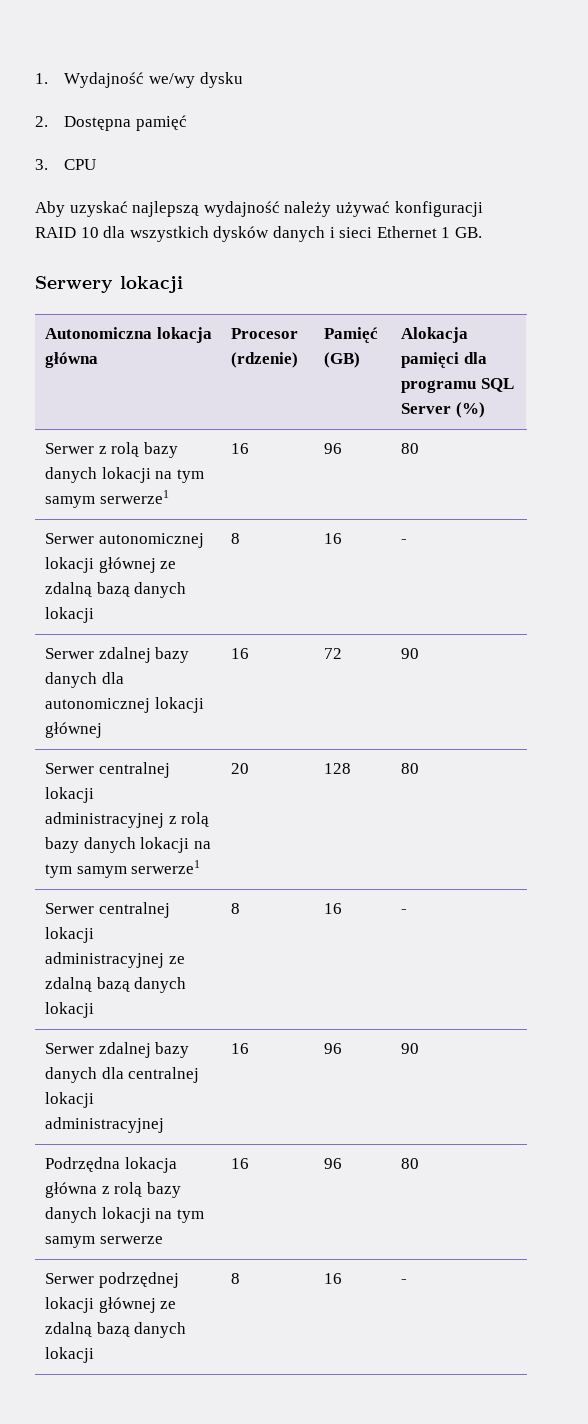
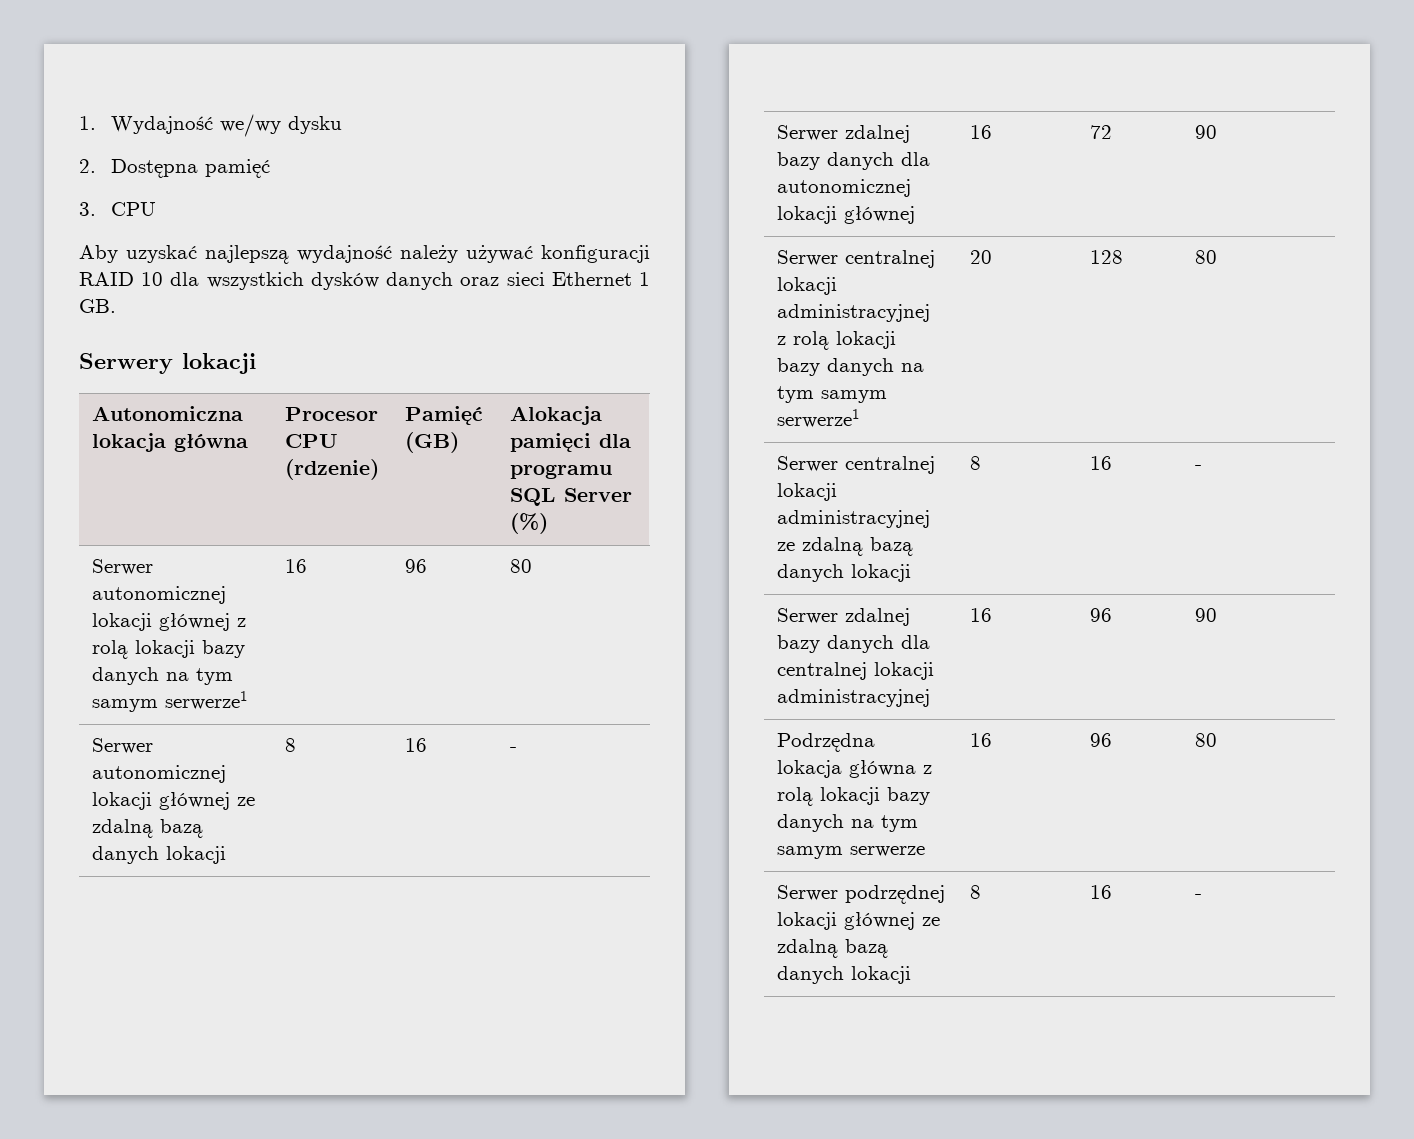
- Aby uzyskać najlepszą wydajność należy używać konfiguracji RAID 10 dla wszystkich dysków danych i sieci Ethernet 1 GB.
+ Aby uzyskać najlepszą wydajność należy używać konfiguracji RAID 10 dla wszystkich dysków danych oraz sieci Ethernet 1 GB.
- Autonomiczna lokacja główna | Procesor (rdzenie) | Pamięć (GB) | Alokacja pamięci dla programu SQL Server (%)
+ Autonomiczna lokacja główna | Procesor CPU (rdzenie) | Pamięć (GB) | Alokacja pamięci dla programu SQL Server (%)
- Serwer z rolą bazy danych lokacji na tym samym serwerze1 | 16 | 96 | 80
+ Serwer autonomicznej lokacji głównej z rolą lokacji bazy danych na tym samym serwerze1 | 16 | 96 | 80
- Serwer centralnej lokacji administracyjnej z rolą bazy danych lokacji na tym samym serwerze1 | 20 | 128 | 80
+ Serwer centralnej lokacji administracyjnej z rolą lokacji bazy danych na tym samym serwerze1 | 20 | 128 | 80
- Podrzędna lokacja główna z rolą bazy danych lokacji na tym samym serwerze | 16 | 96 | 80
+ Podrzędna lokacja główna z rolą lokacji bazy danych na tym samym serwerze | 16 | 96 | 80

